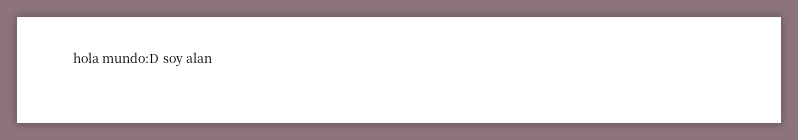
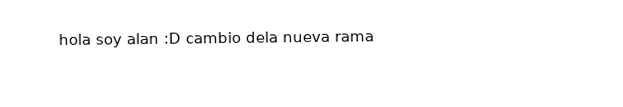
- hola mundo:D soy alan
+ hola soy alan :D cambio dela nueva rama

